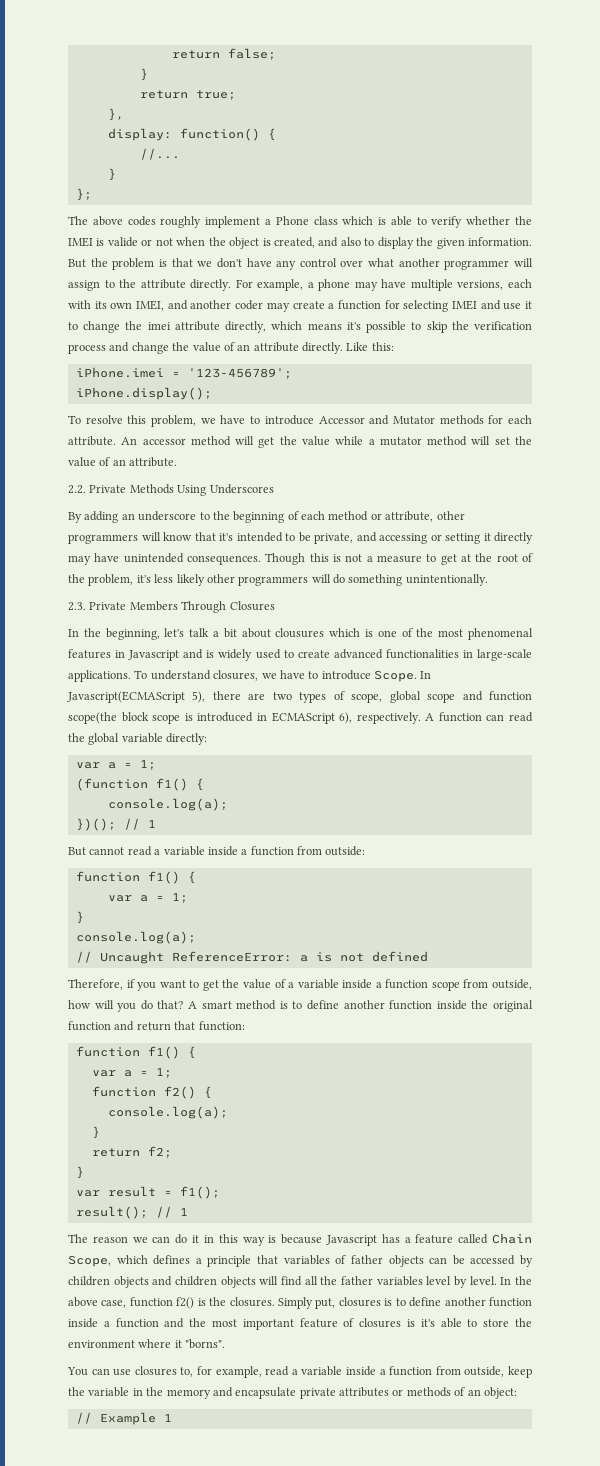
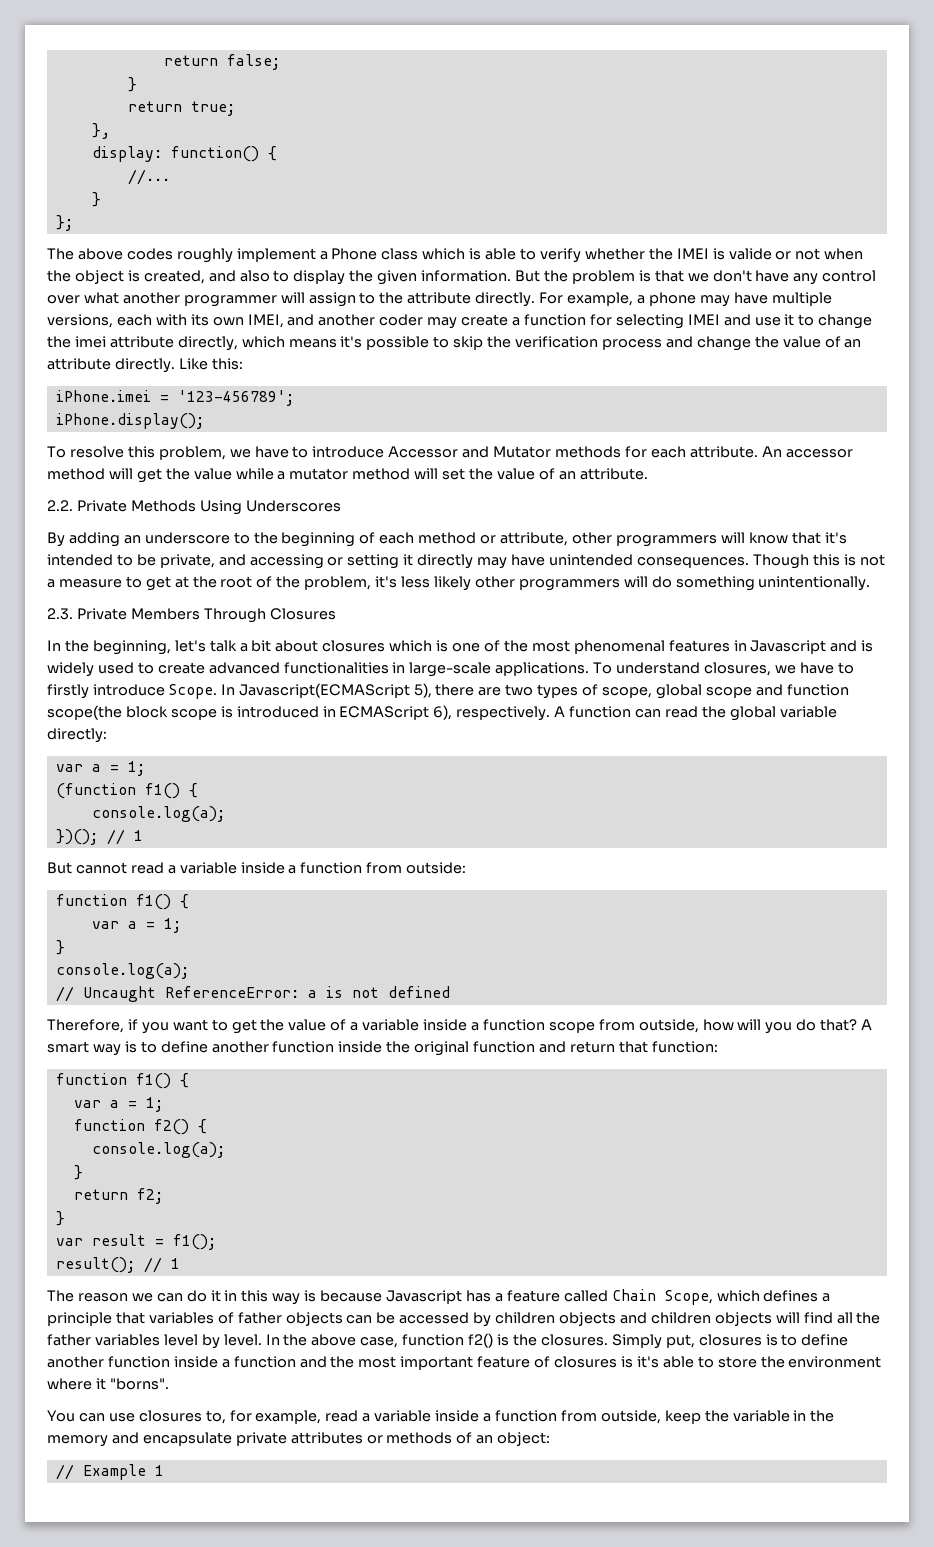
- In the beginning, let's talk a bit about clousures which is one of the most phenomenal features in Javascript and is widely used to create advanced functionalities in large-scale applications.
+ In the beginning, let's talk a bit about closures which is one of the most phenomenal features in Javascript and is widely used to create advanced functionalities in large-scale applications.
- To understand closures, we have to introduce Scope.
+ To understand closures, we have to firstly introduce Scope.
- A smart method is to define another function inside the original function and return that function:
+ A smart way is to define another function inside the original function and return that function:

